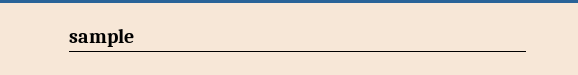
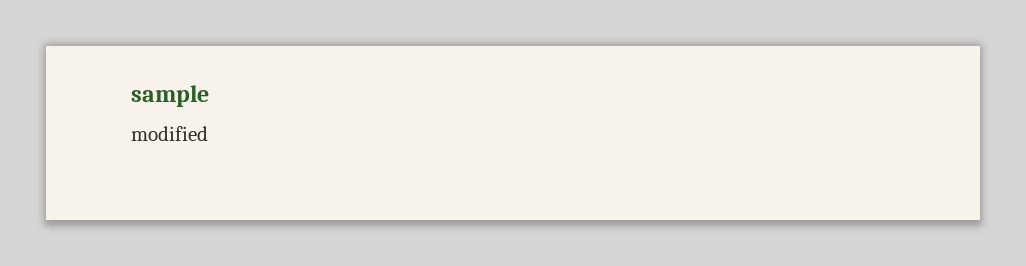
+ modified

